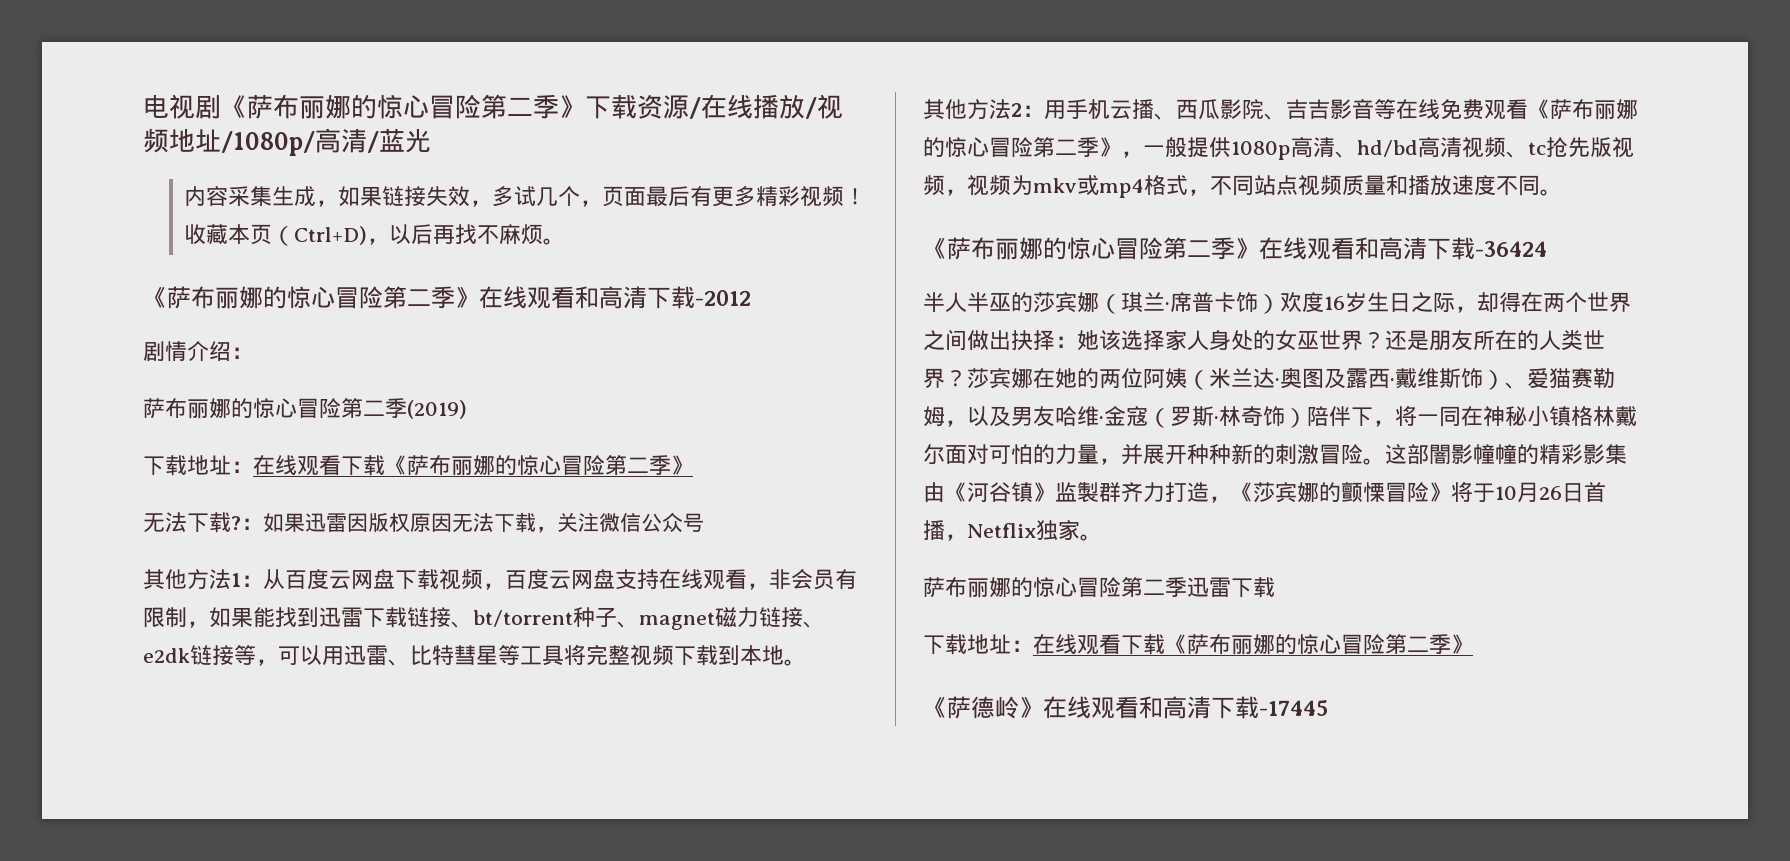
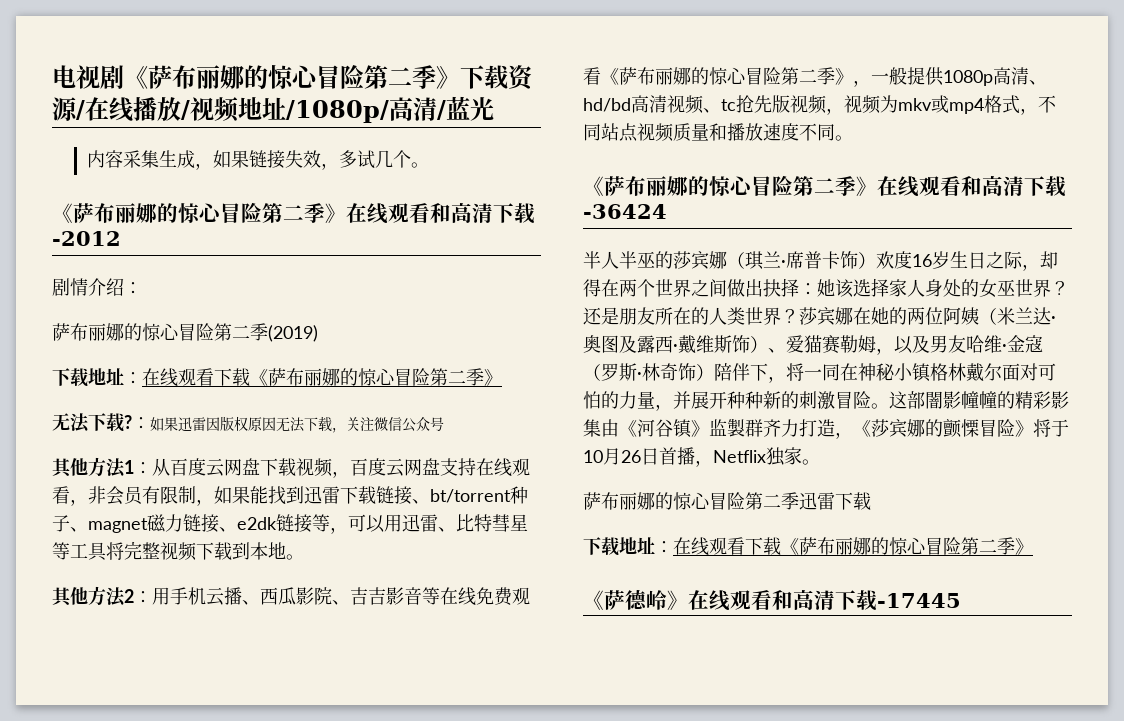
- 内容采集生成，如果链接失效，多试几个，页面最后有更多精彩视频！收藏本页（Ctrl+D)，以后再找不麻烦。
+ 内容采集生成，如果链接失效，多试几个。

